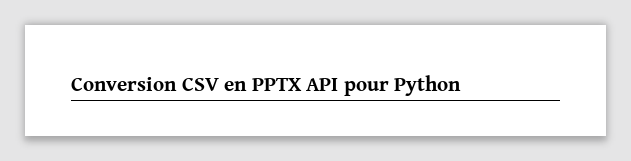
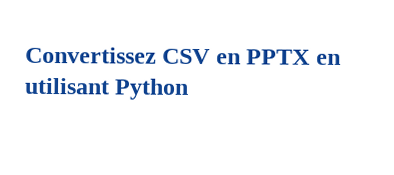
- Conversion CSV en PPTX API pour Python
+ Convertissez CSV en PPTX en utilisant Python

